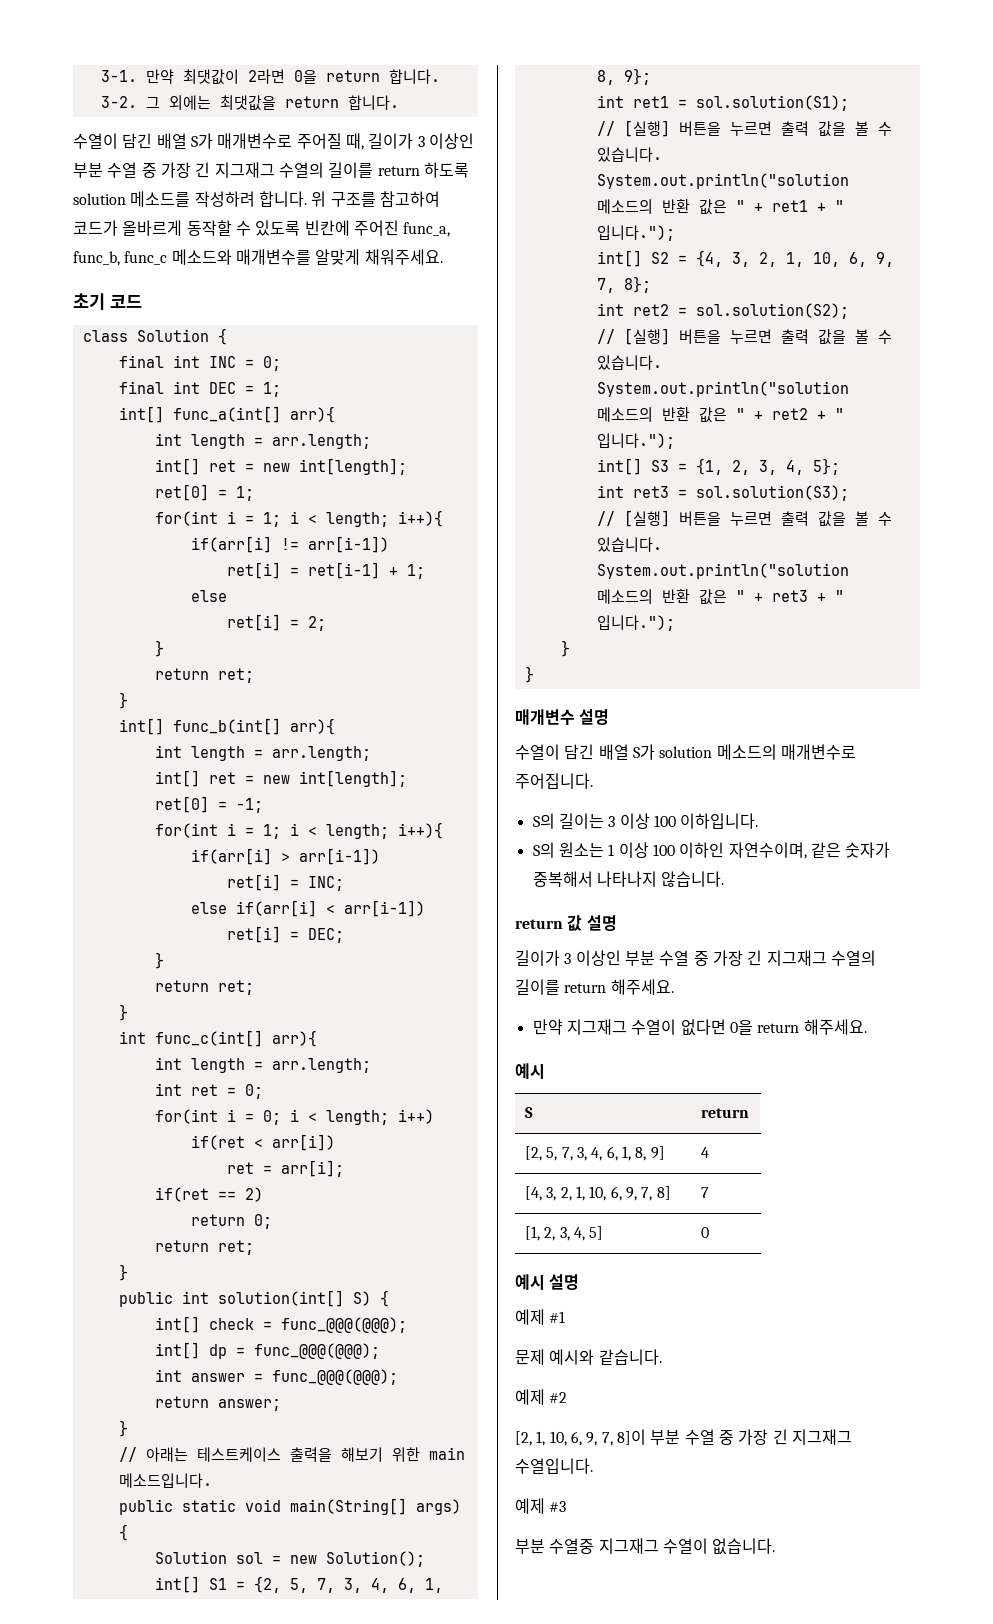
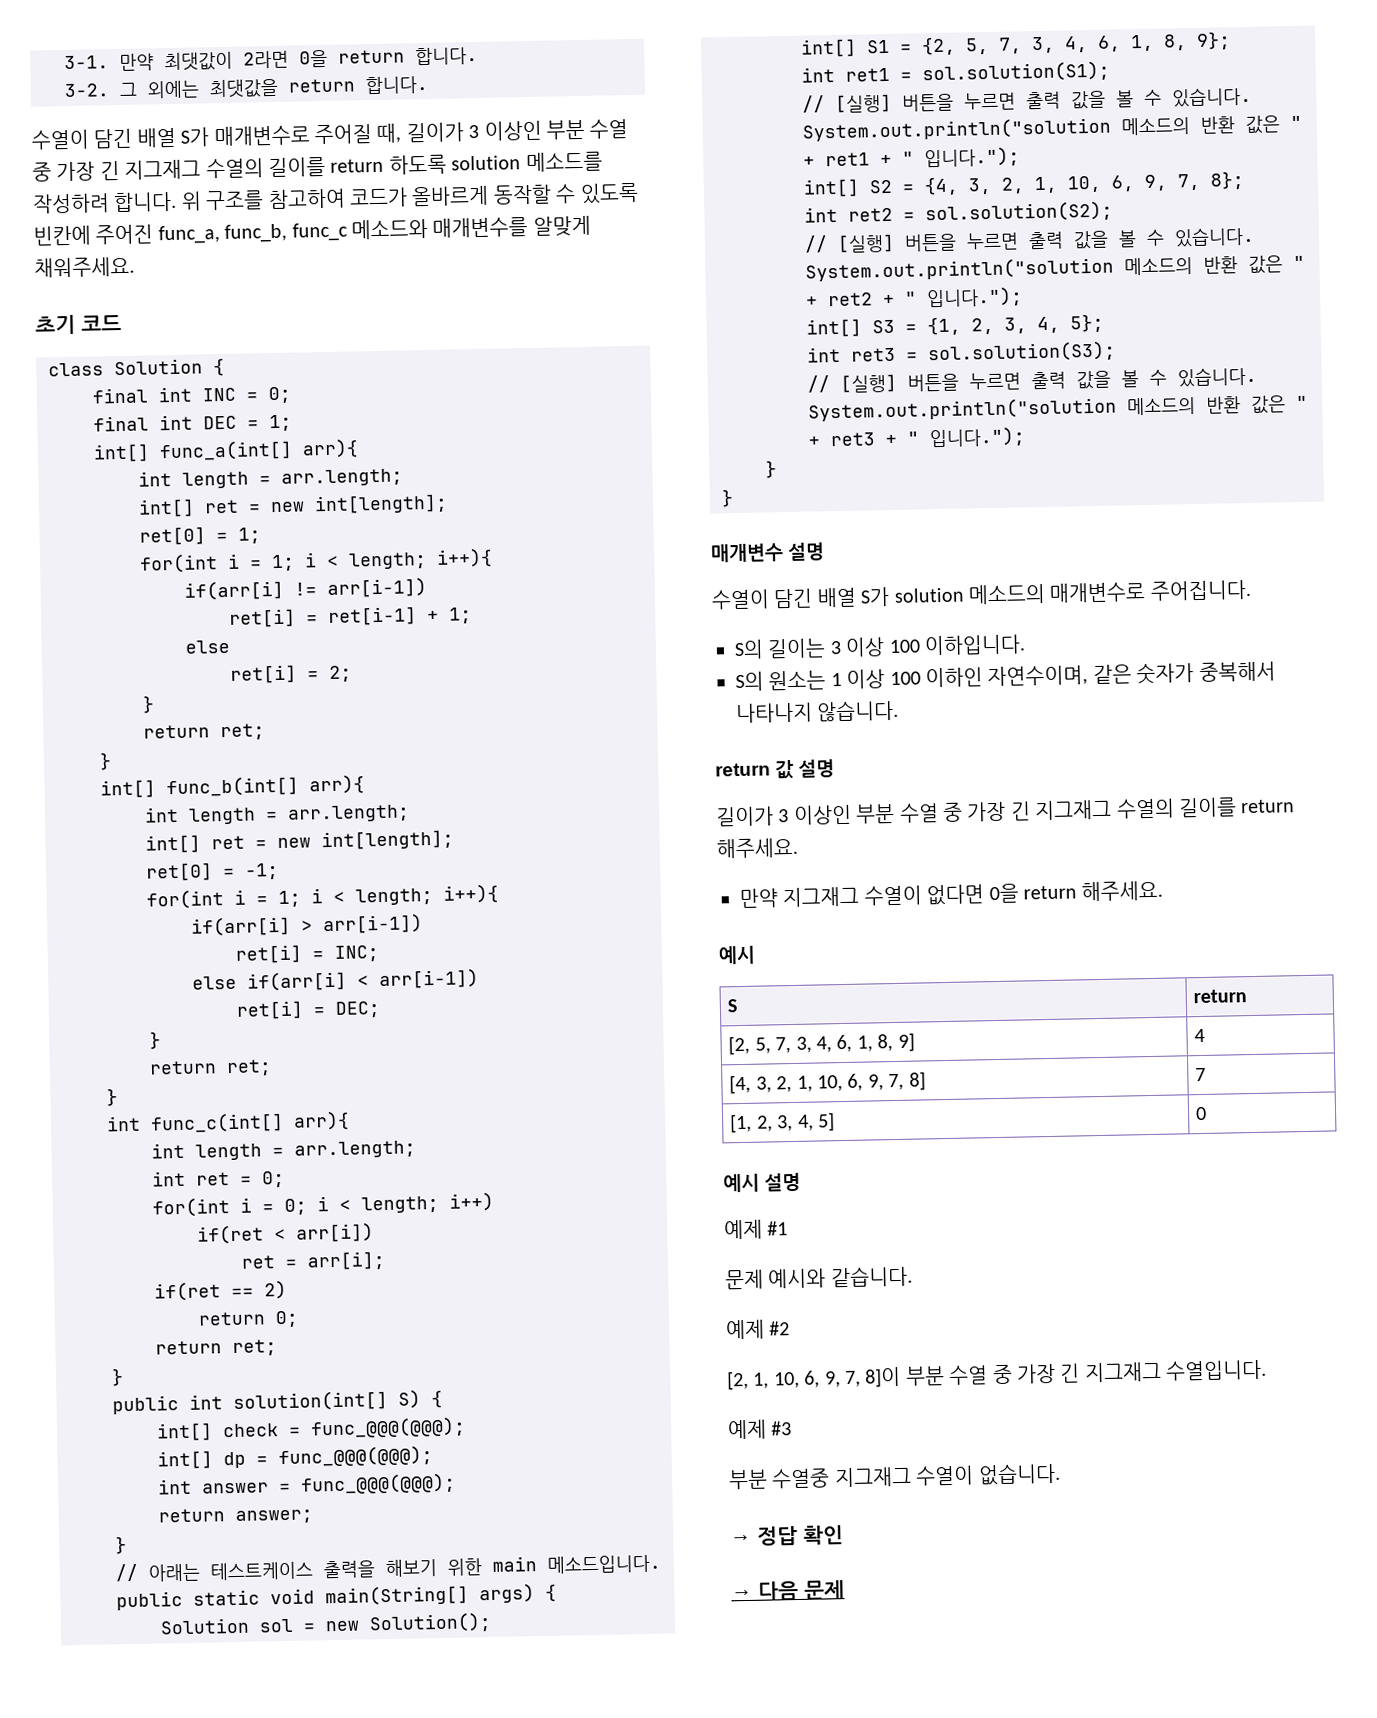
+ → 정답 확인
+ → 다음 문제

